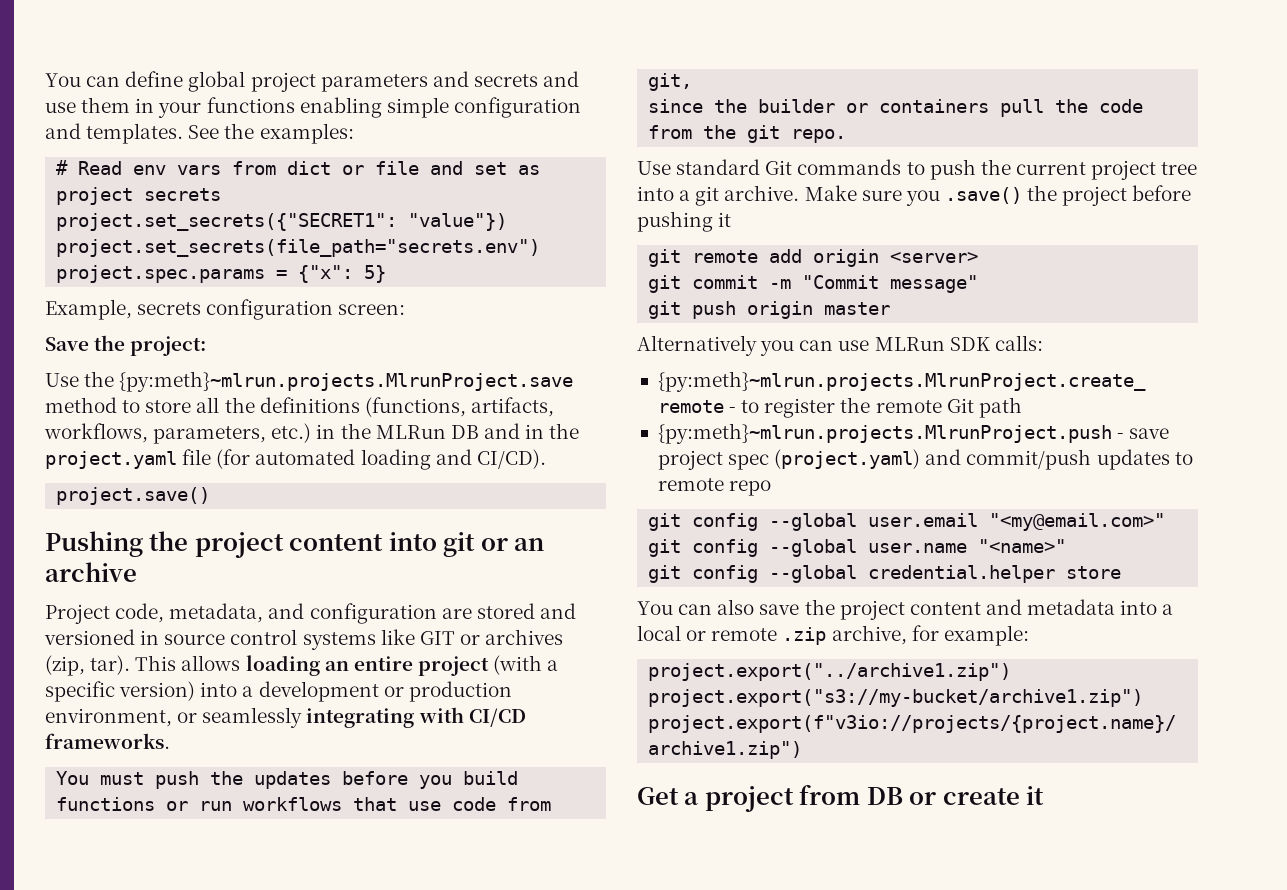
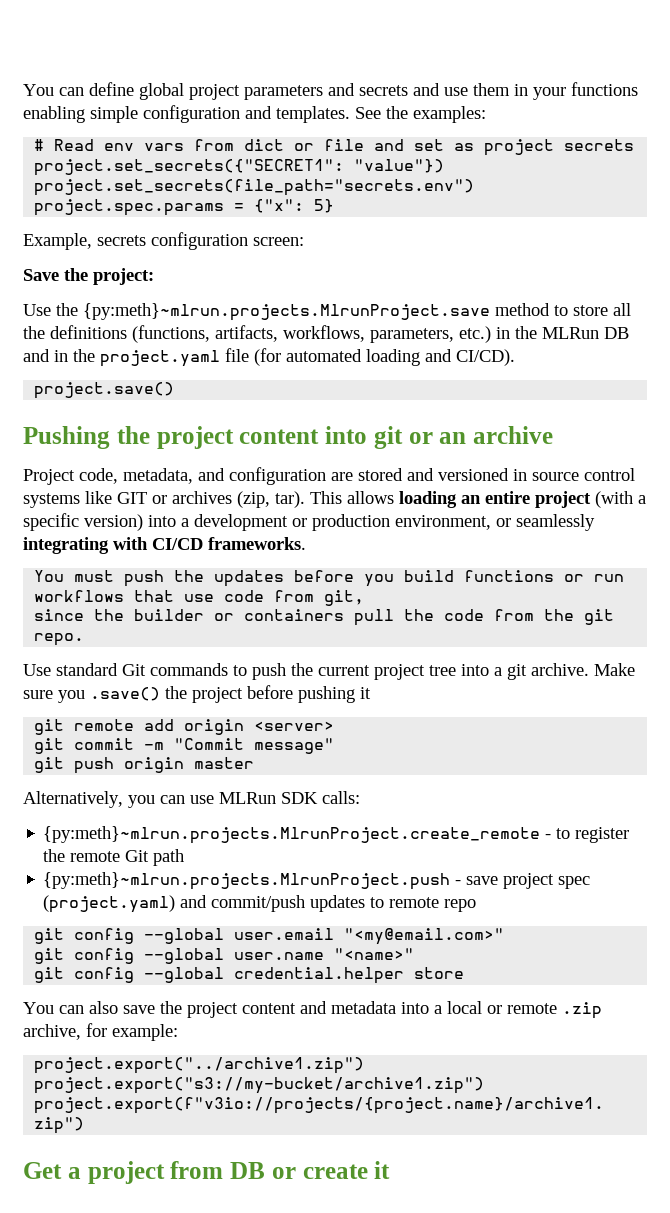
- Alternatively you can use MLRun SDK calls:
+ Alternatively, you can use MLRun SDK calls:

